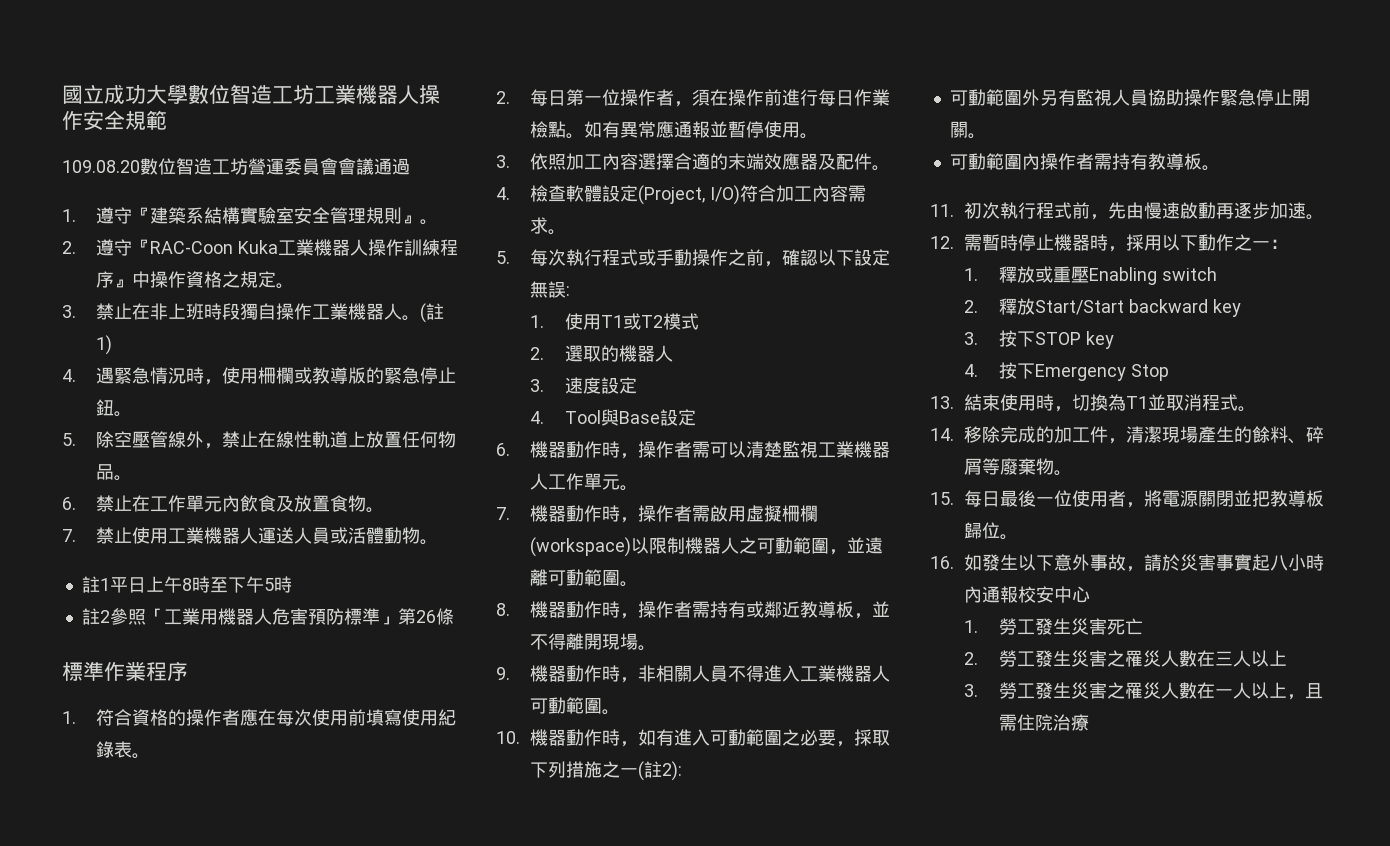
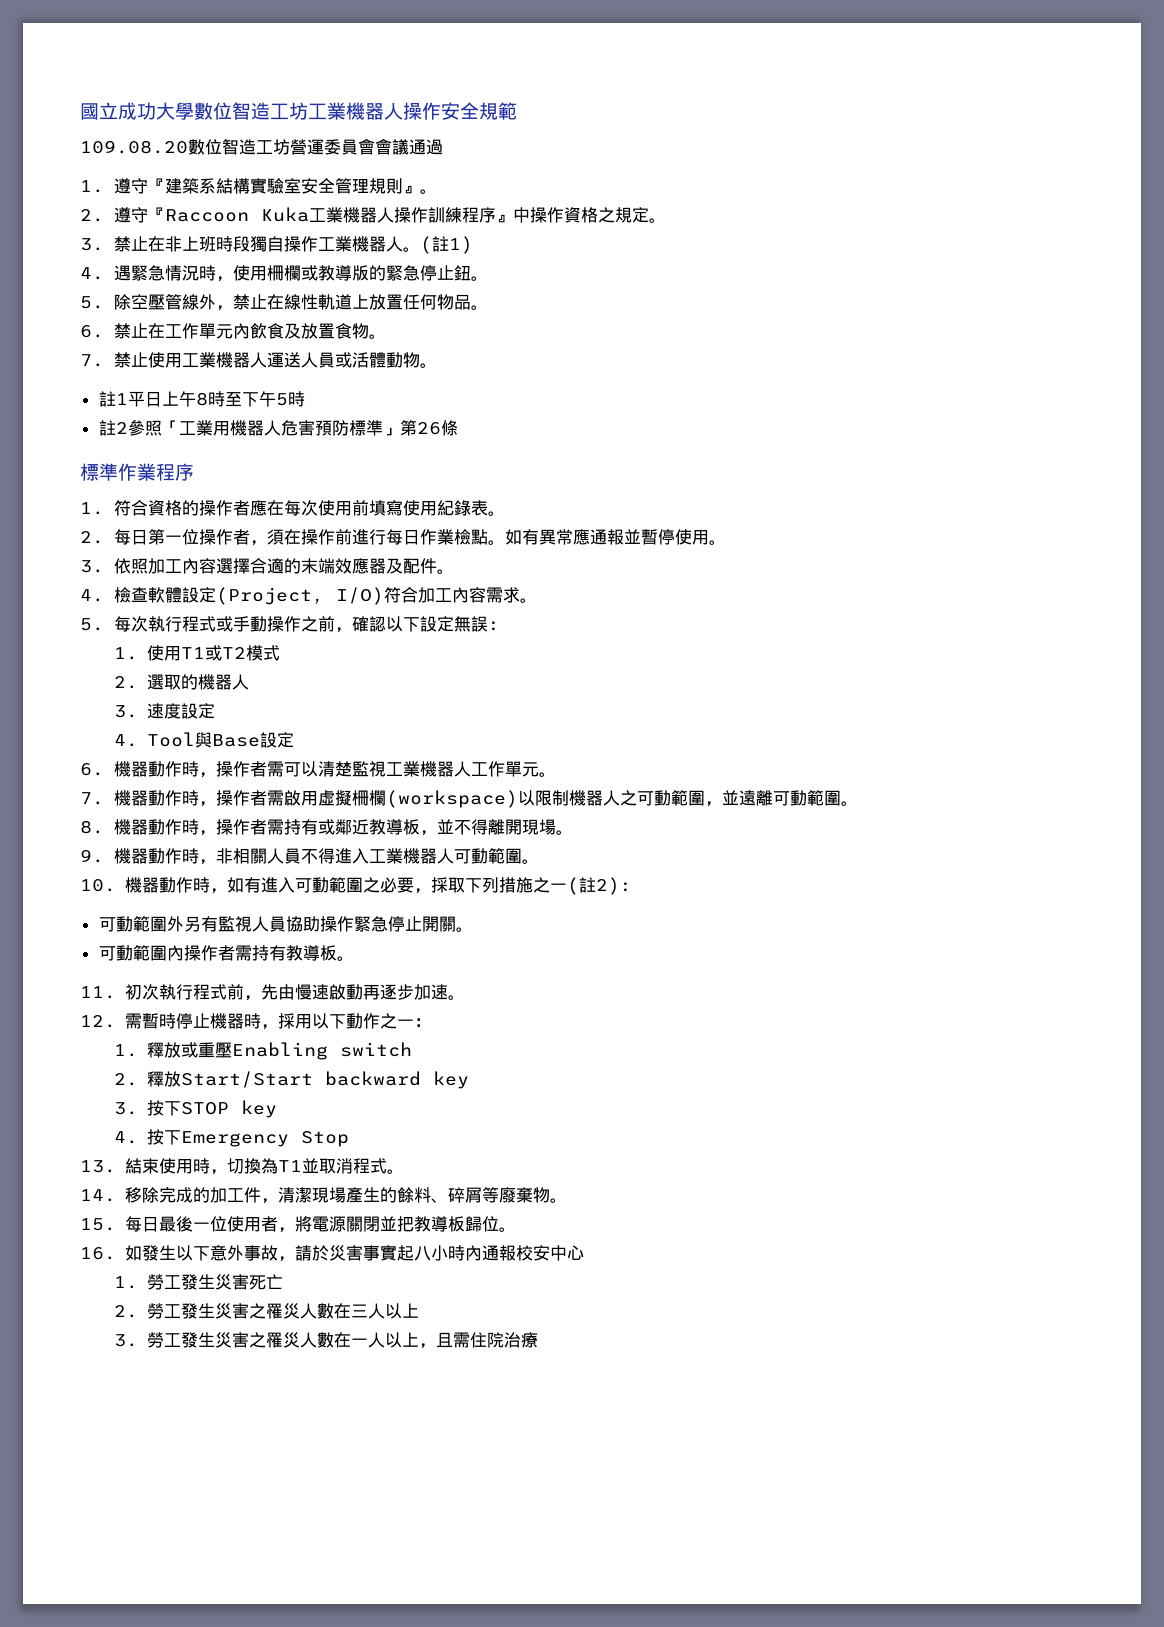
- 2.遵守『RAC-Coon Kuka工業機器人操作訓練程序』中操作資格之規定。
+ 2.遵守『Raccoon Kuka工業機器人操作訓練程序』中操作資格之規定。

